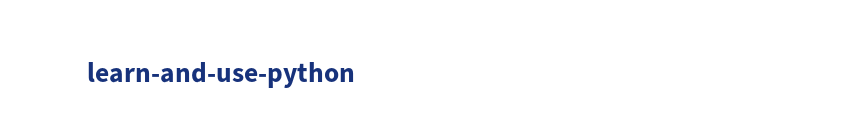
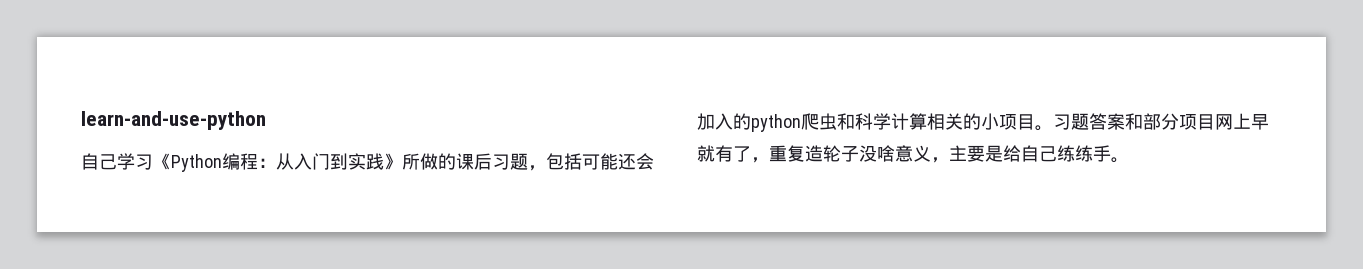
+ 自己学习《Python编程：从入门到实践》所做的课后习题，包括可能还会加入的python爬虫和科学计算相关的小项目。习题答案和部分项目网上早就有了，重复造轮子没啥意义，主要是给自己练练手。

